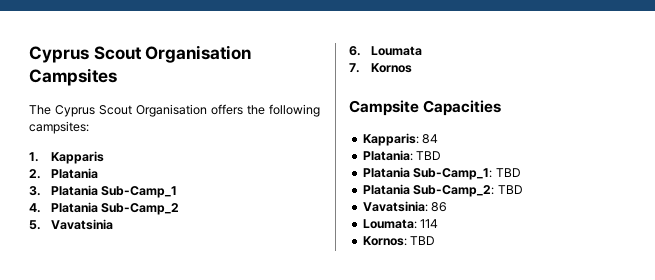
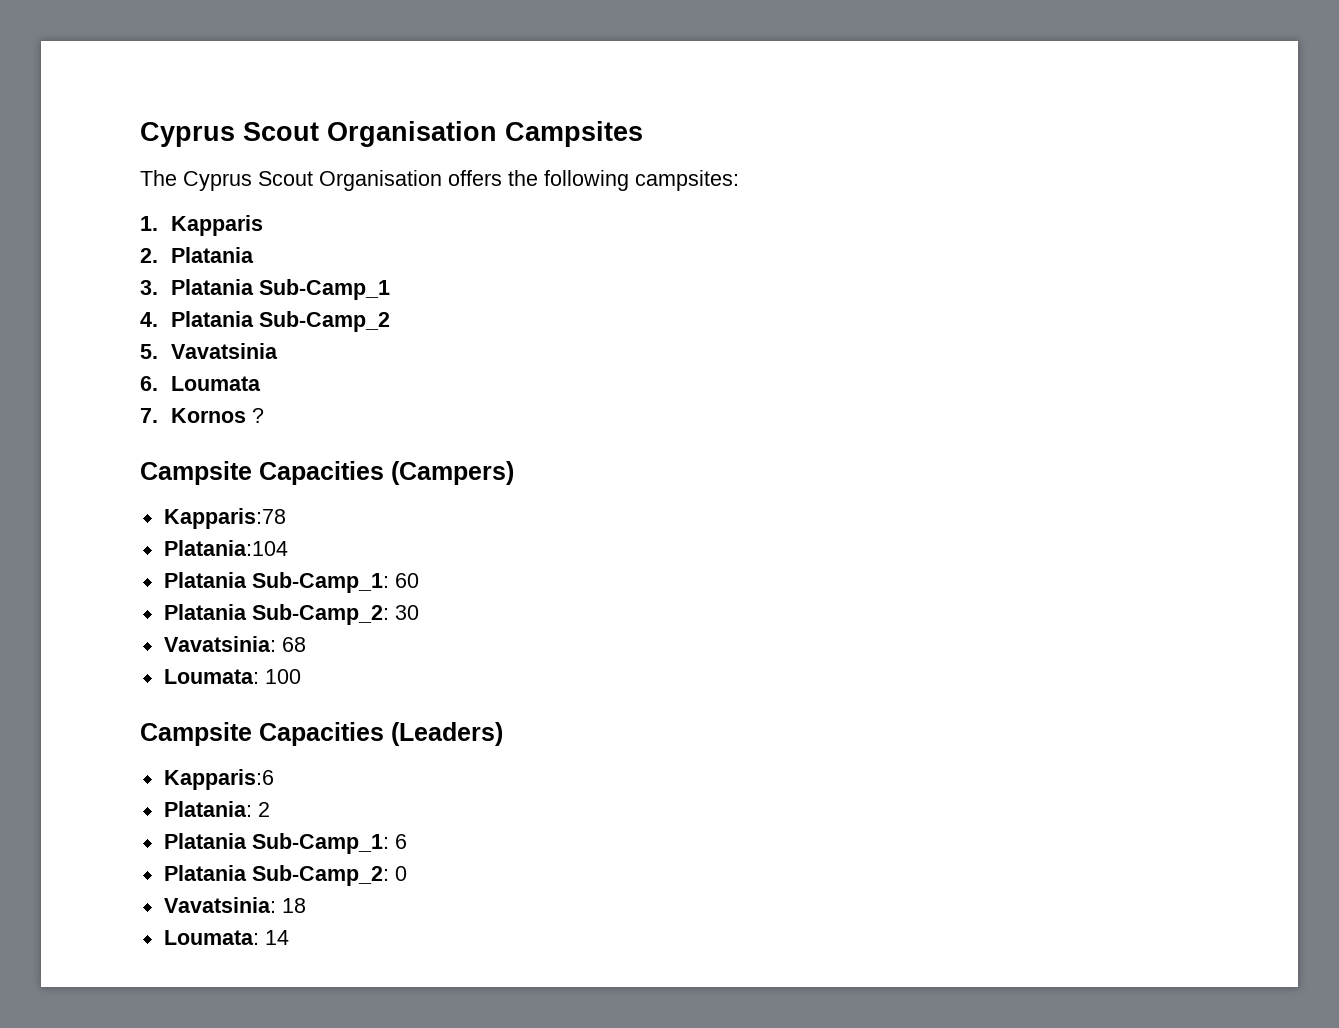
- 7. Kornos
- Campsite Capacities
- Kapparis: 84
- Platania: TBD
- Platania Sub-Camp_1: TBD
- Platania Sub-Camp_2: TBD
- Vavatsinia: 86
- Loumata: 114
- Kornos: TBD
+ 7. Kornos ?
+ Campsite Capacities (Campers)
+ Kapparis:78
+ Platania:104
+ Platania Sub-Camp_1: 60
+ Platania Sub-Camp_2: 30
+ Vavatsinia: 68
+ Loumata: 100
+ Campsite Capacities (Leaders)
+ Kapparis:6
+ Platania: 2
+ Platania Sub-Camp_1: 6
+ Platania Sub-Camp_2: 0
+ Vavatsinia: 18
+ Loumata: 14

